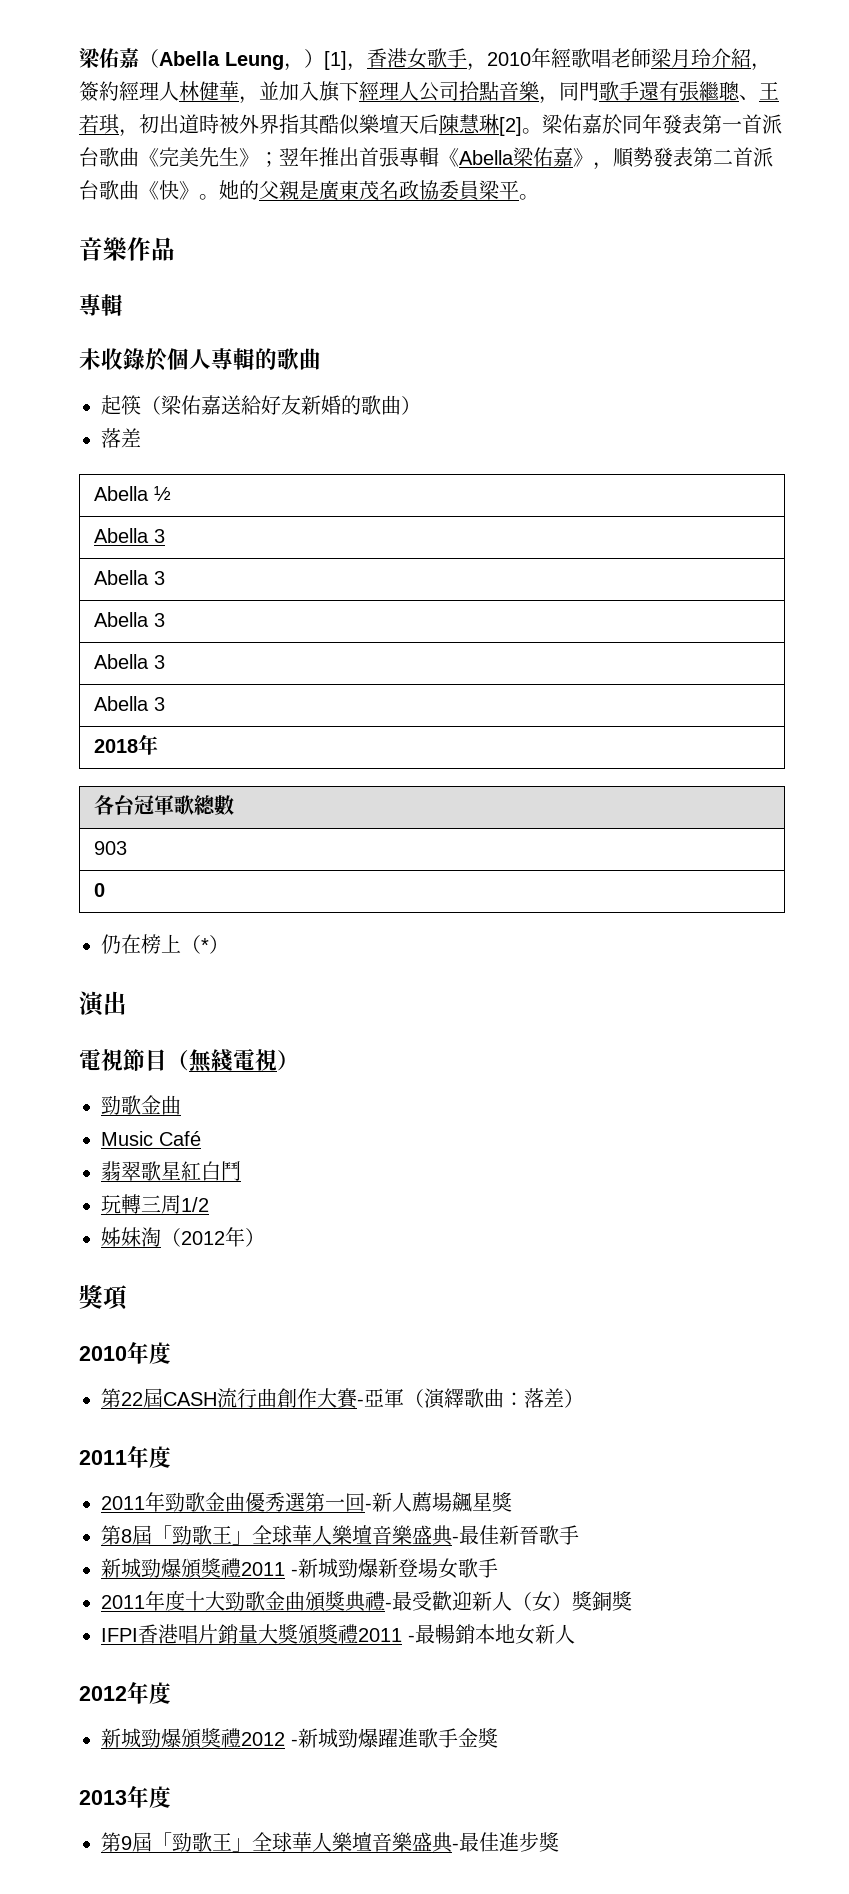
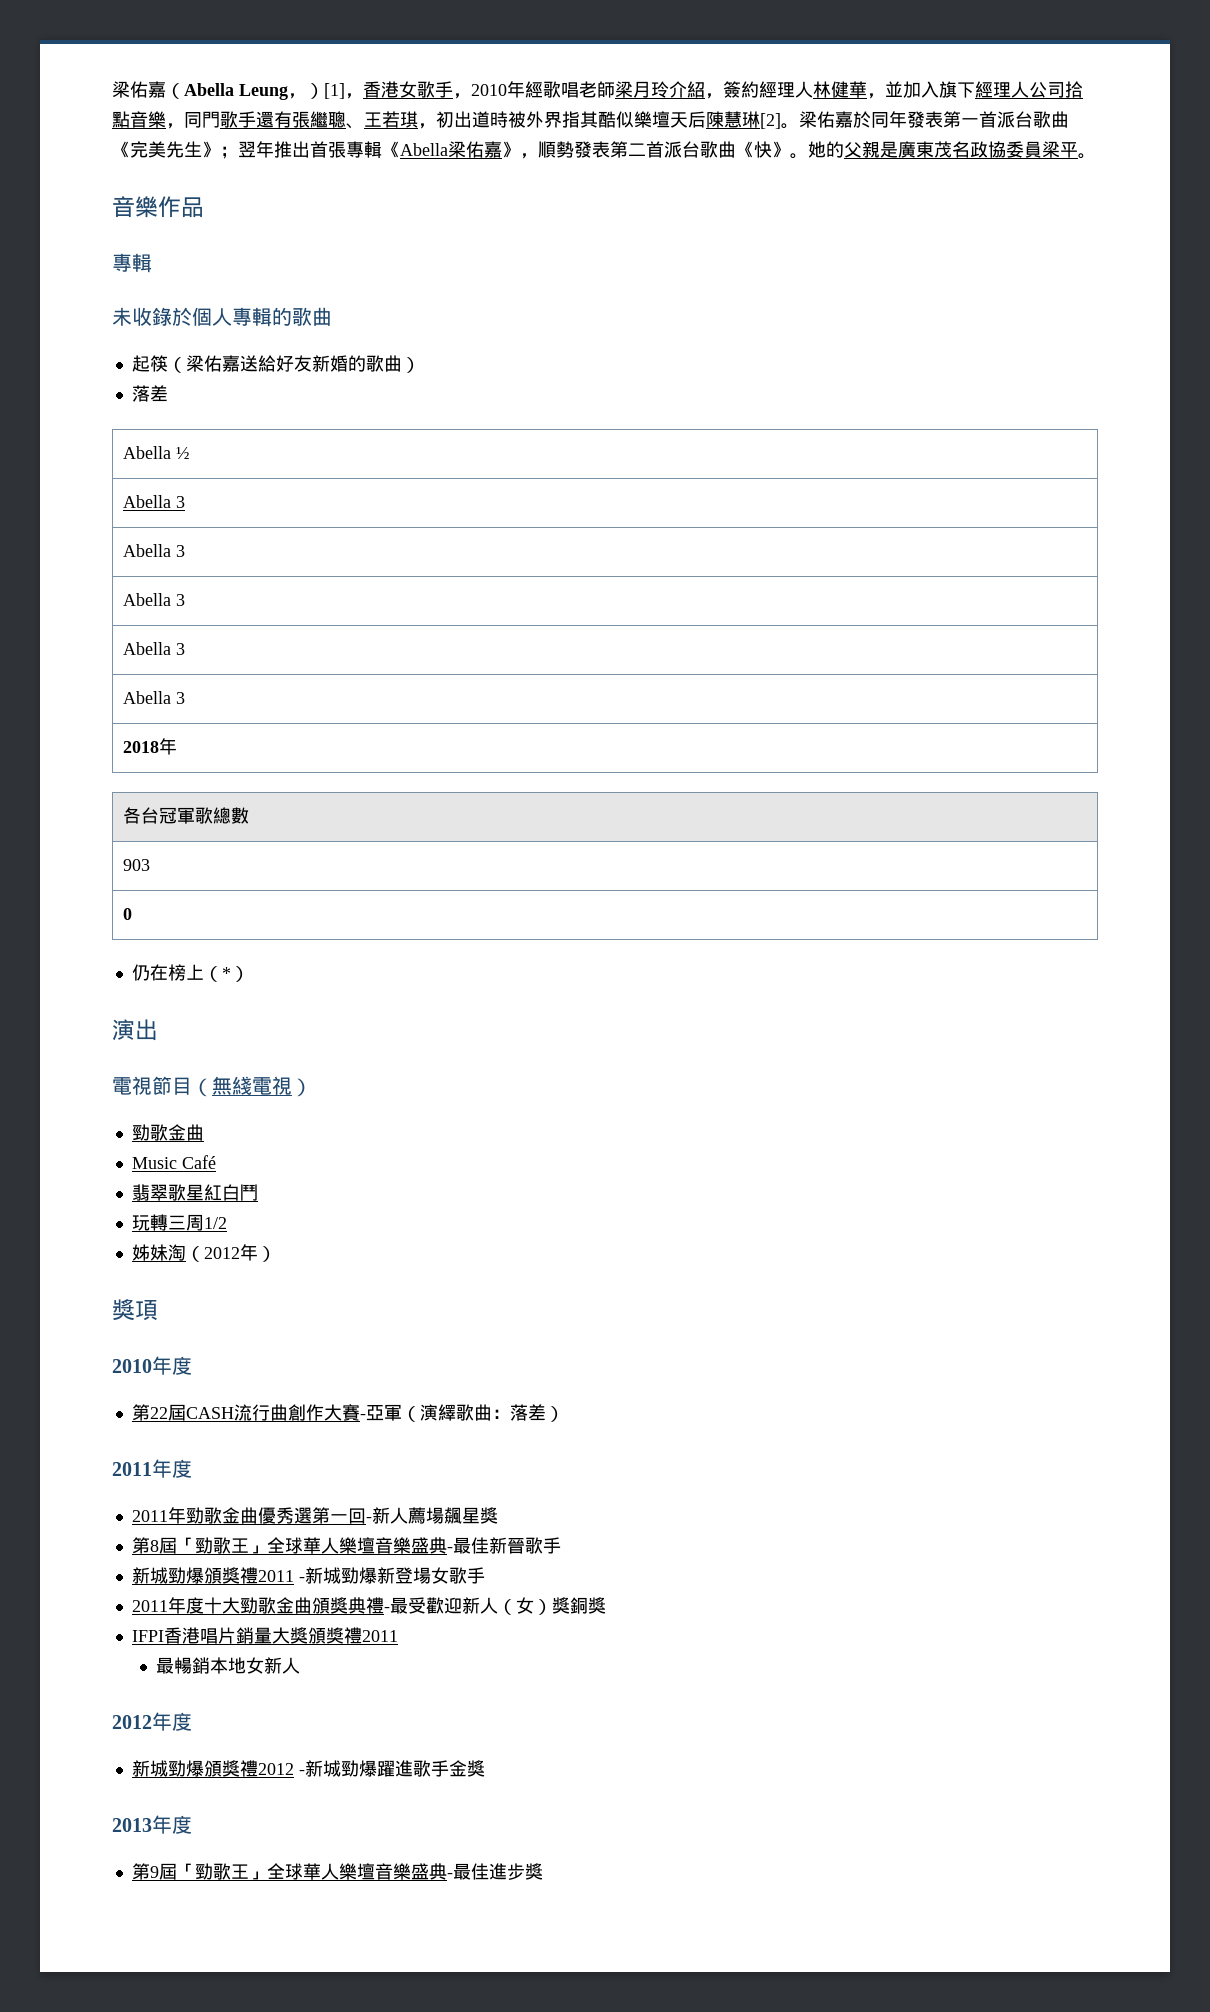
- IFPI香港唱片銷量大獎頒奬禮2011 -最暢銷本地女新人
+ IFPI香港唱片銷量大獎頒奬禮2011
+ 最暢銷本地女新人

